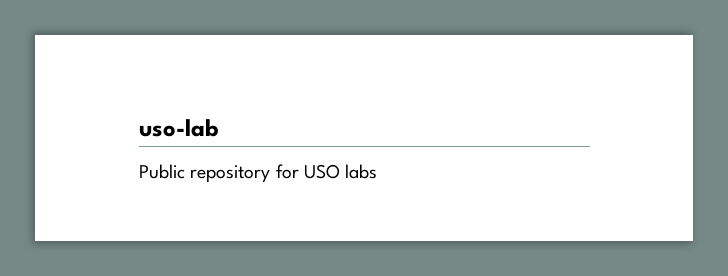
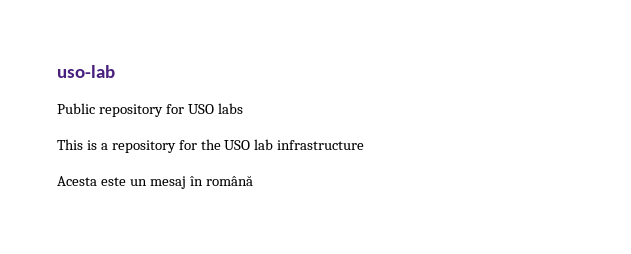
+ This is a repository for the USO lab infrastructure
+ Acesta este un mesaj în română

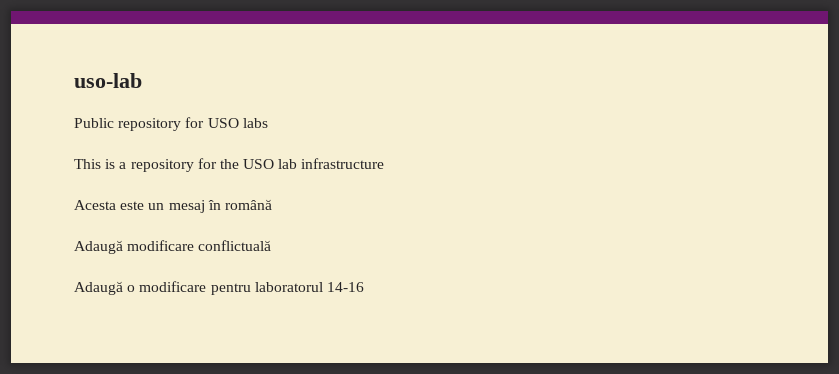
+ Adaugă modificare conflictuală
+ Adaugă o modificare pentru laboratorul 14-16

